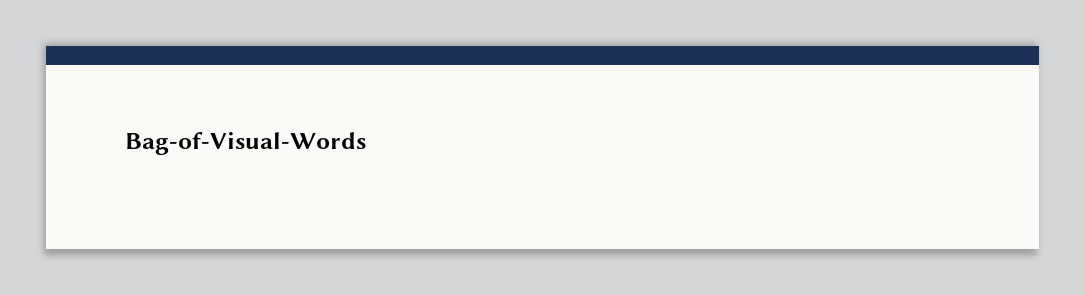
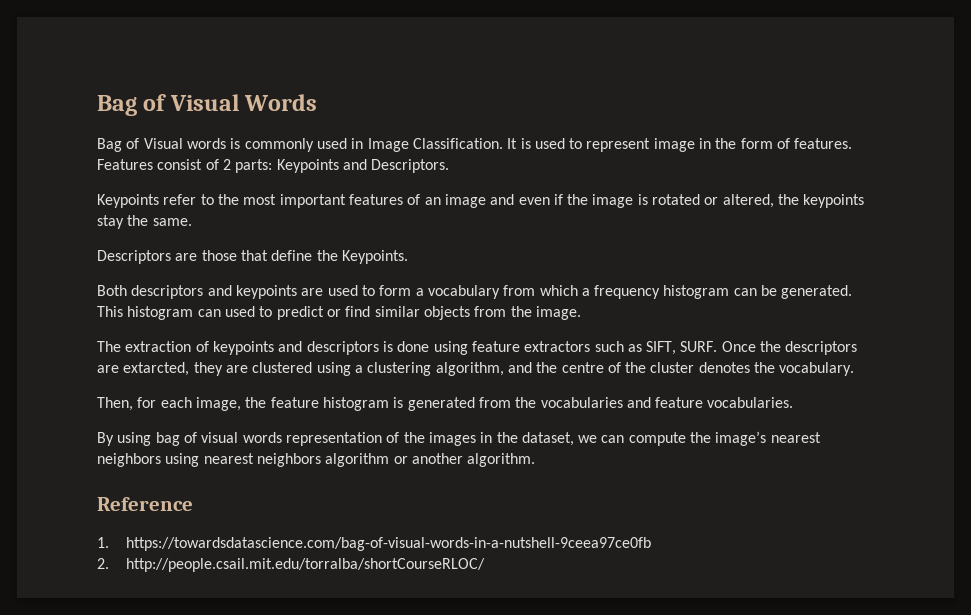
- Bag-of-Visual-Words
+ Bag of Visual Words
+ Bag of Visual words is commonly used in Image Classification. It is used to represent image in the form of features. Features consist of 2 parts: Keypoints and Descriptors.
+ Keypoints refer to the most important features of an image and even if the image is rotated or altered, the keypoints stay the same.
+ Descriptors are those that define the Keypoints.
+ Both descriptors and keypoints are used to form a vocabulary from which a frequency histogram can be generated. This histogram can used to predict or find similar objects from the image.
+ The extraction of keypoints and descriptors is done using feature extractors such as SIFT, SURF. Once the descriptors are extarcted, they are clustered using a clustering algorithm, and the centre of the cluster denotes the vocabulary.
+ Then, for each image, the feature histogram is generated from the vocabularies and feature vocabularies.
+ By using bag of visual words representation of the images in the dataset, we can compute the image’s nearest neighbors using nearest neighbors algorithm or another algorithm.
+ Reference
+ 1. https://towardsdatascience.com/bag-of-visual-words-in-a-nutshell-9ceea97ce0fb
+ 2. http://people.csail.mit.edu/torralba/shortCourseRLOC/

